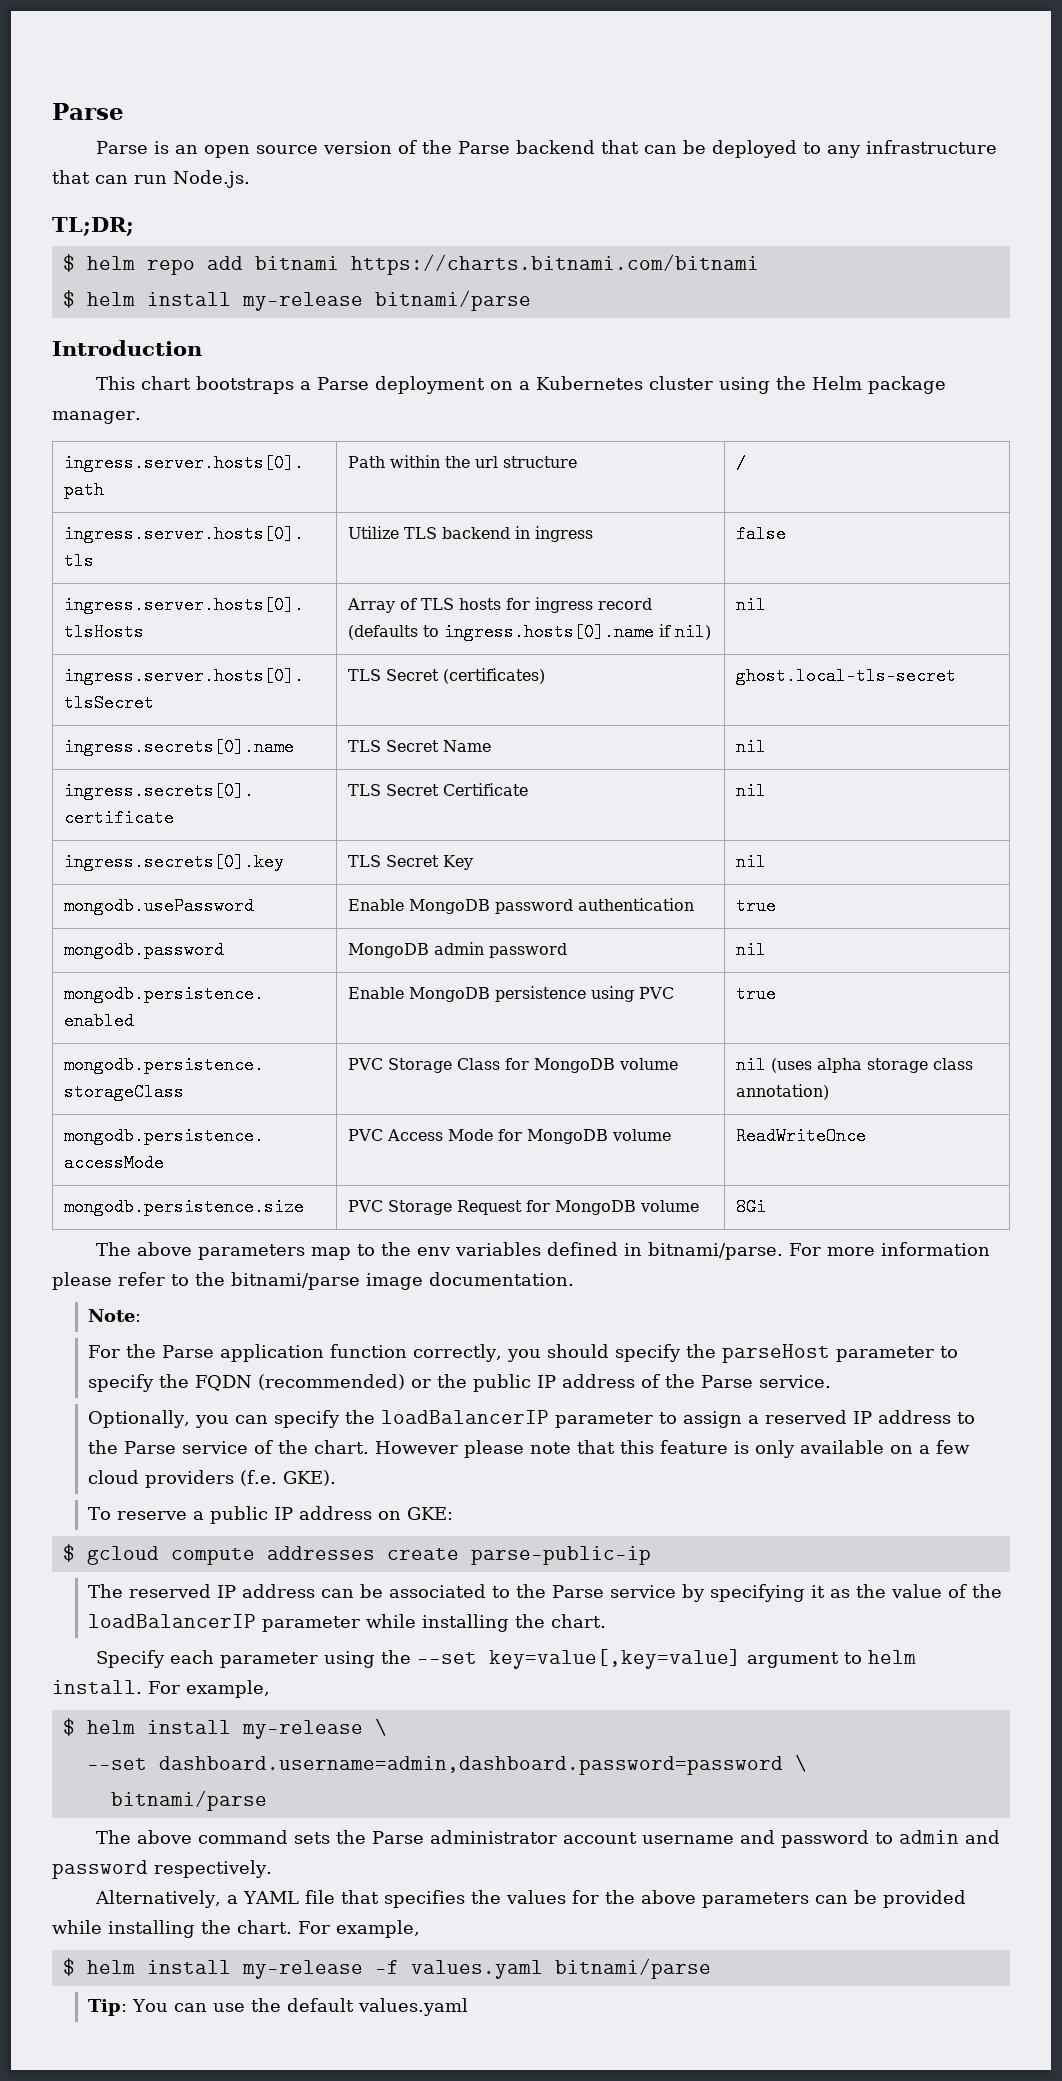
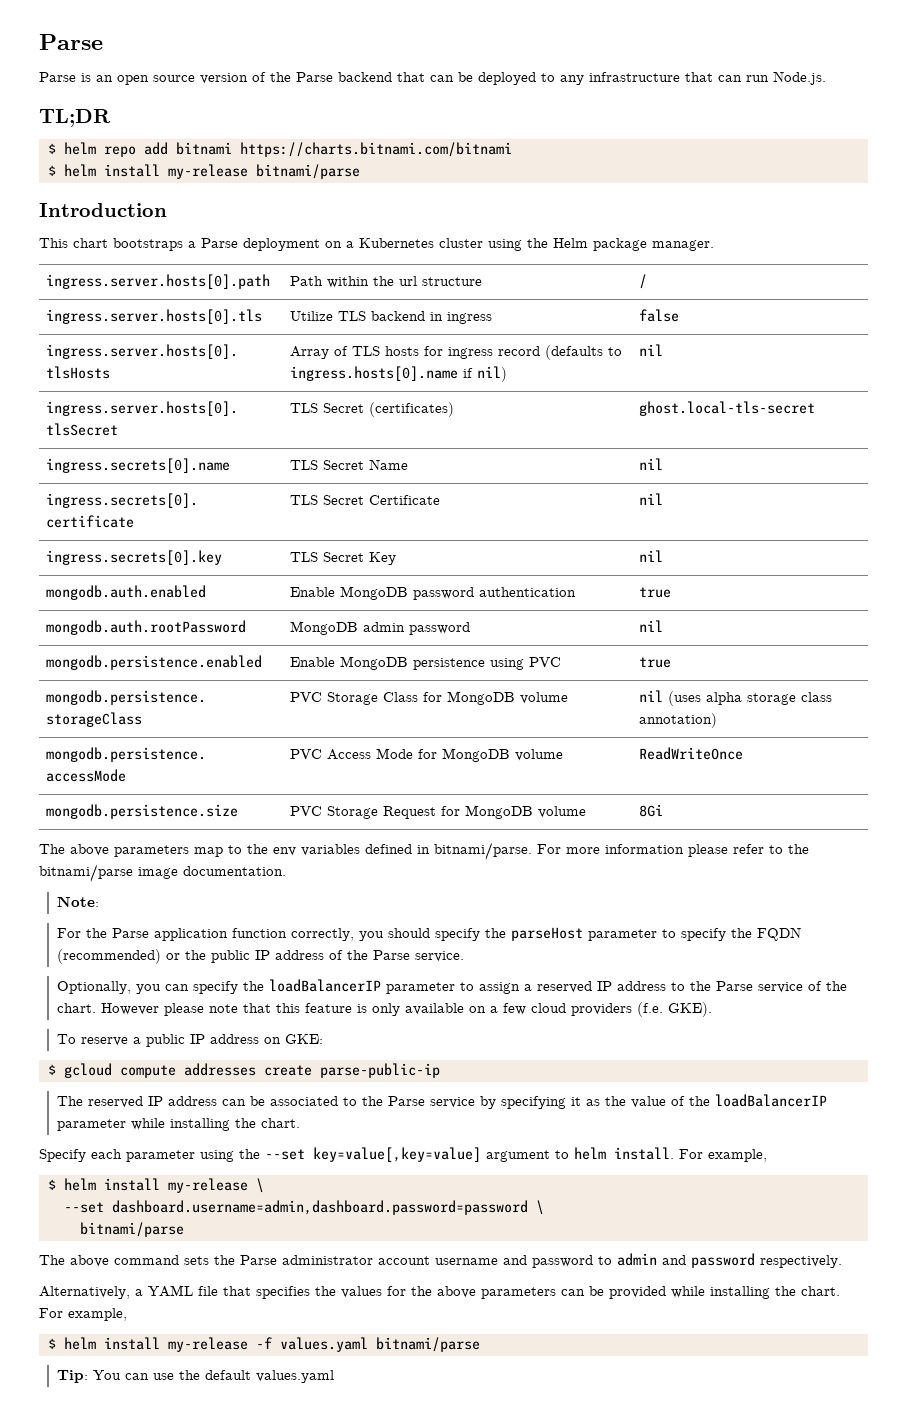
- TL;DR;
+ TL;DR
- mongodb.usePassword | Enable MongoDB password authentication | true
+ mongodb.auth.enabled | Enable MongoDB password authentication | true
- mongodb.password | MongoDB admin password | nil
+ mongodb.auth.rootPassword | MongoDB admin password | nil

